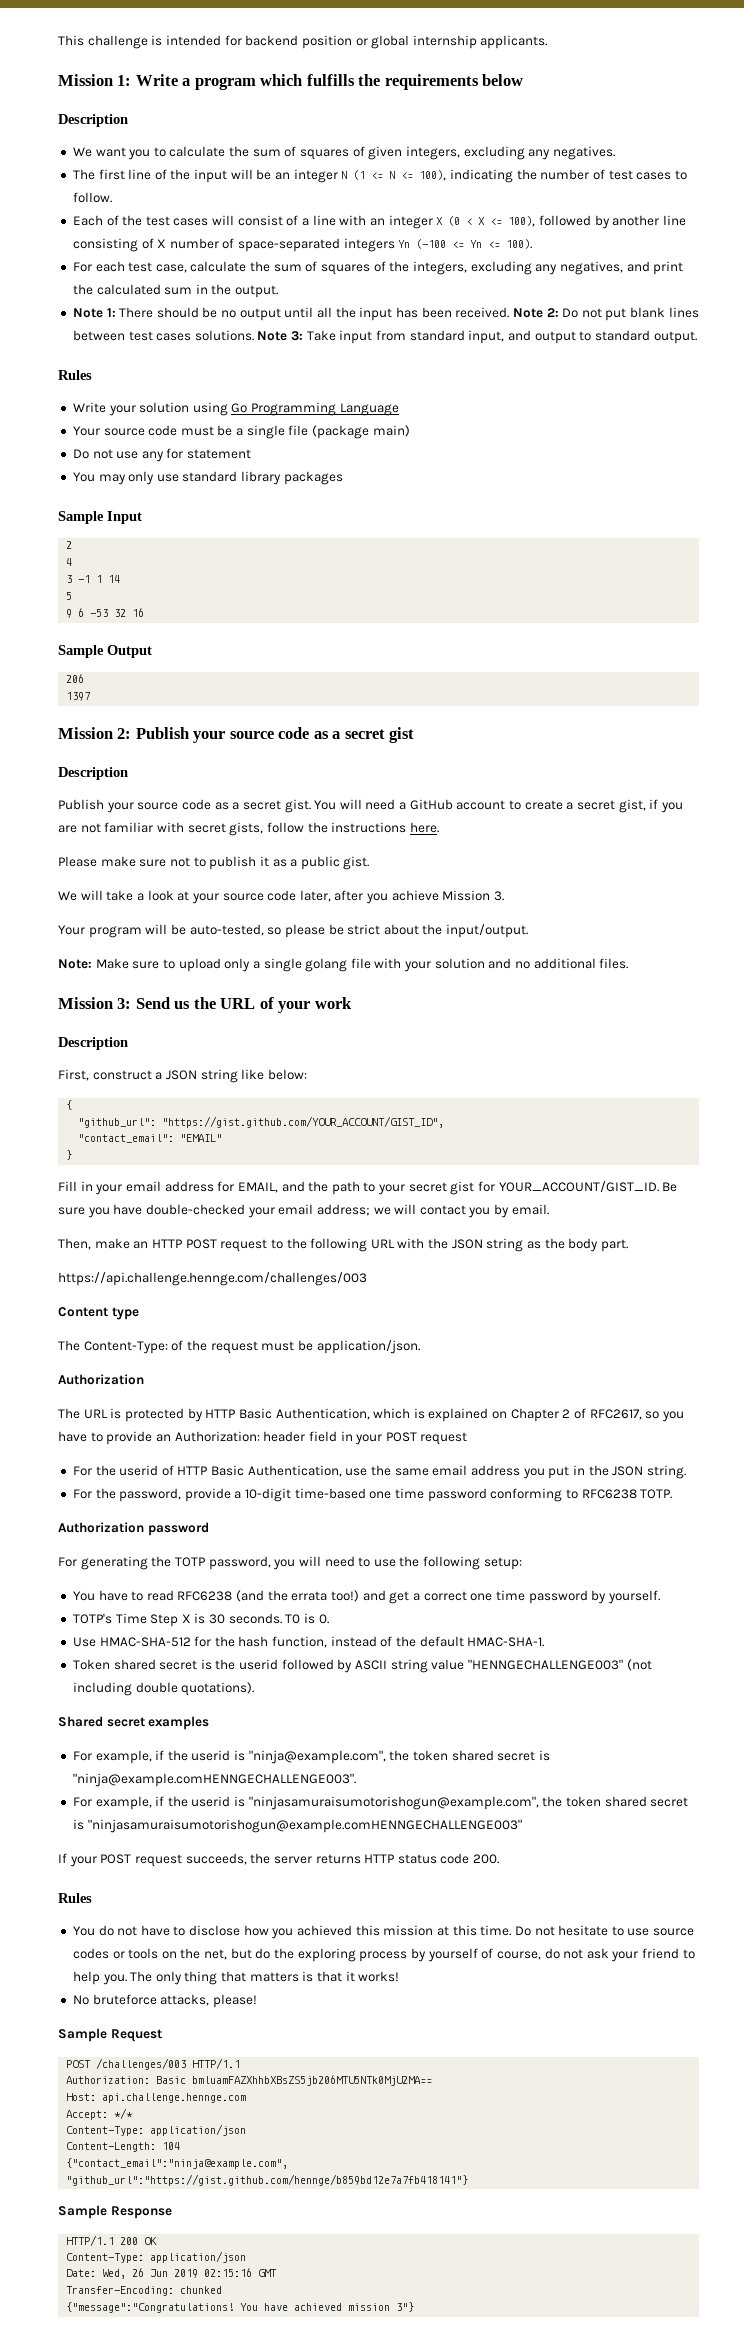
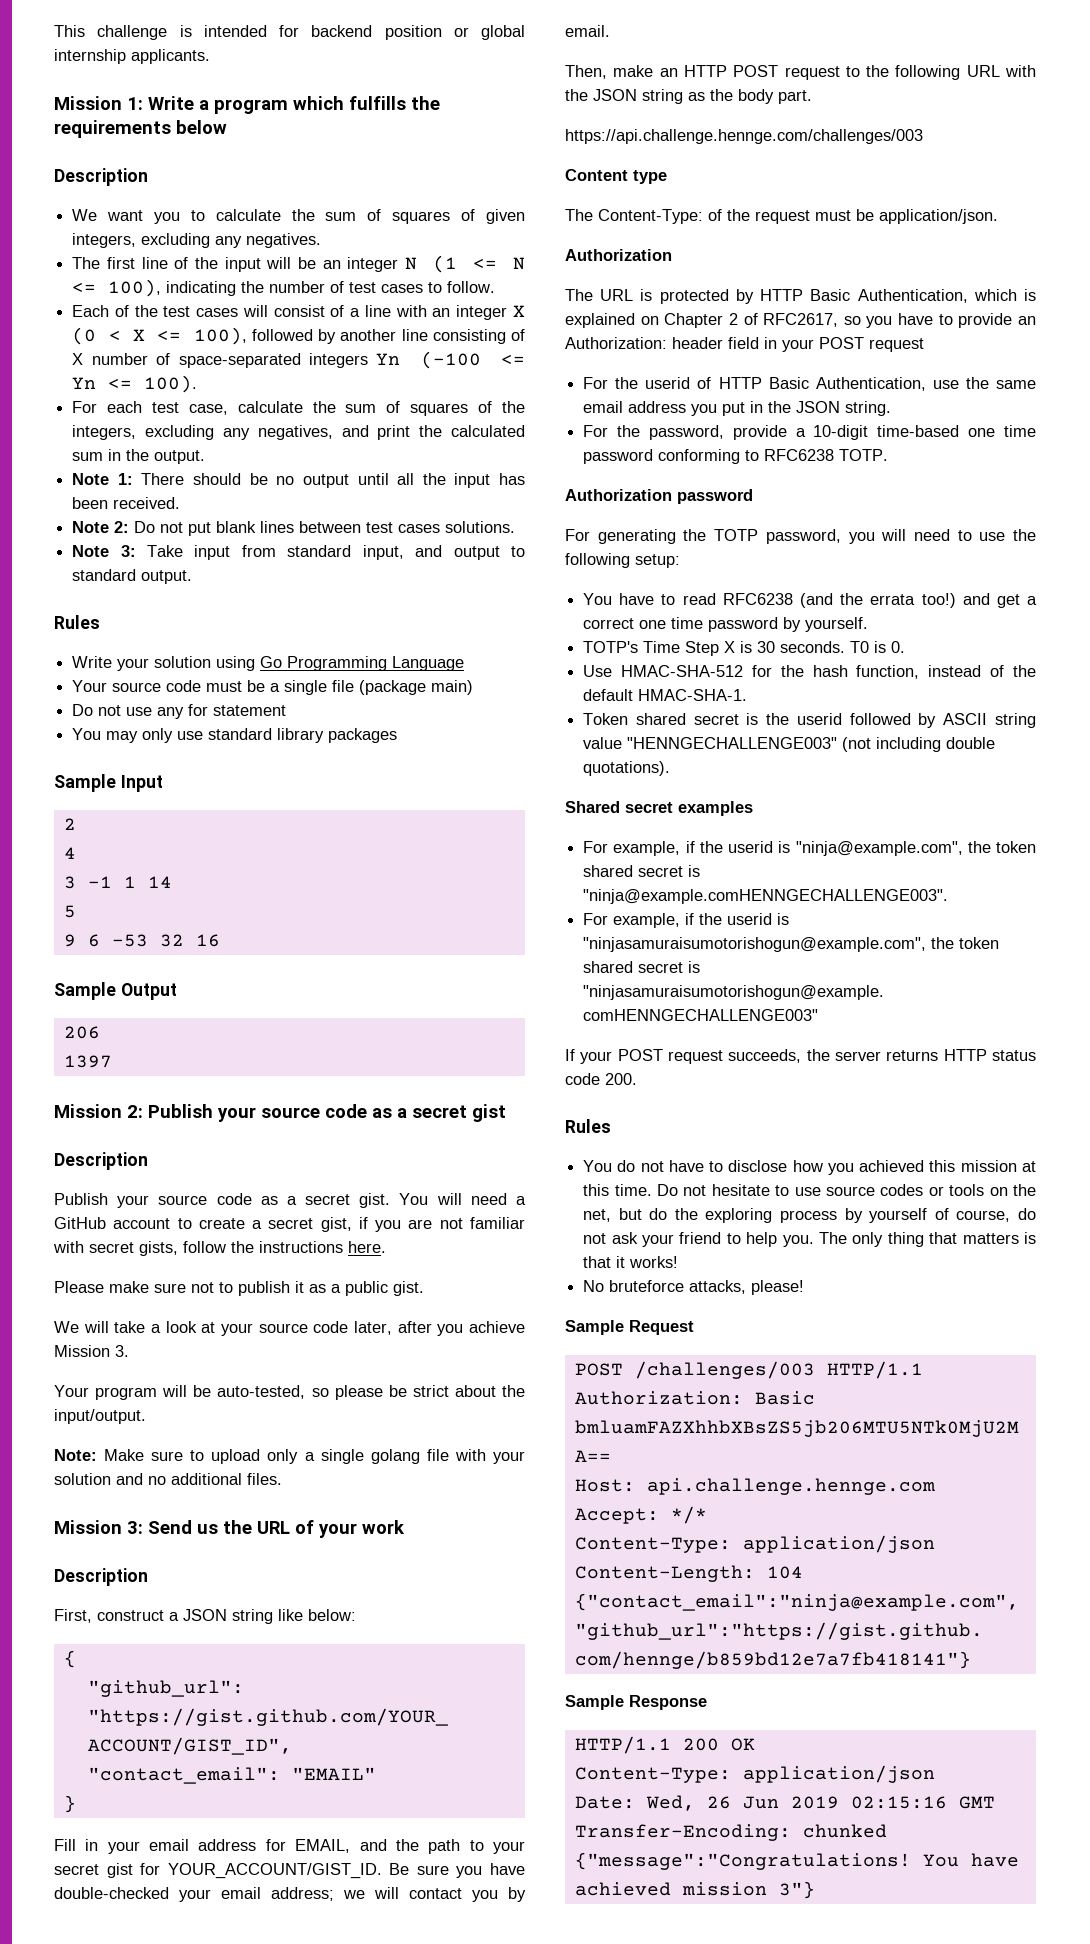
- Note 1: There should be no output until all the input has been received. Note 2: Do not put blank lines between test cases solutions. Note 3: Take input from standard input, and output to standard output.
+ Note 1: There should be no output until all the input has been received.
+ Note 2: Do not put blank lines between test cases solutions.
+ Note 3: Take input from standard input, and output to standard output.

